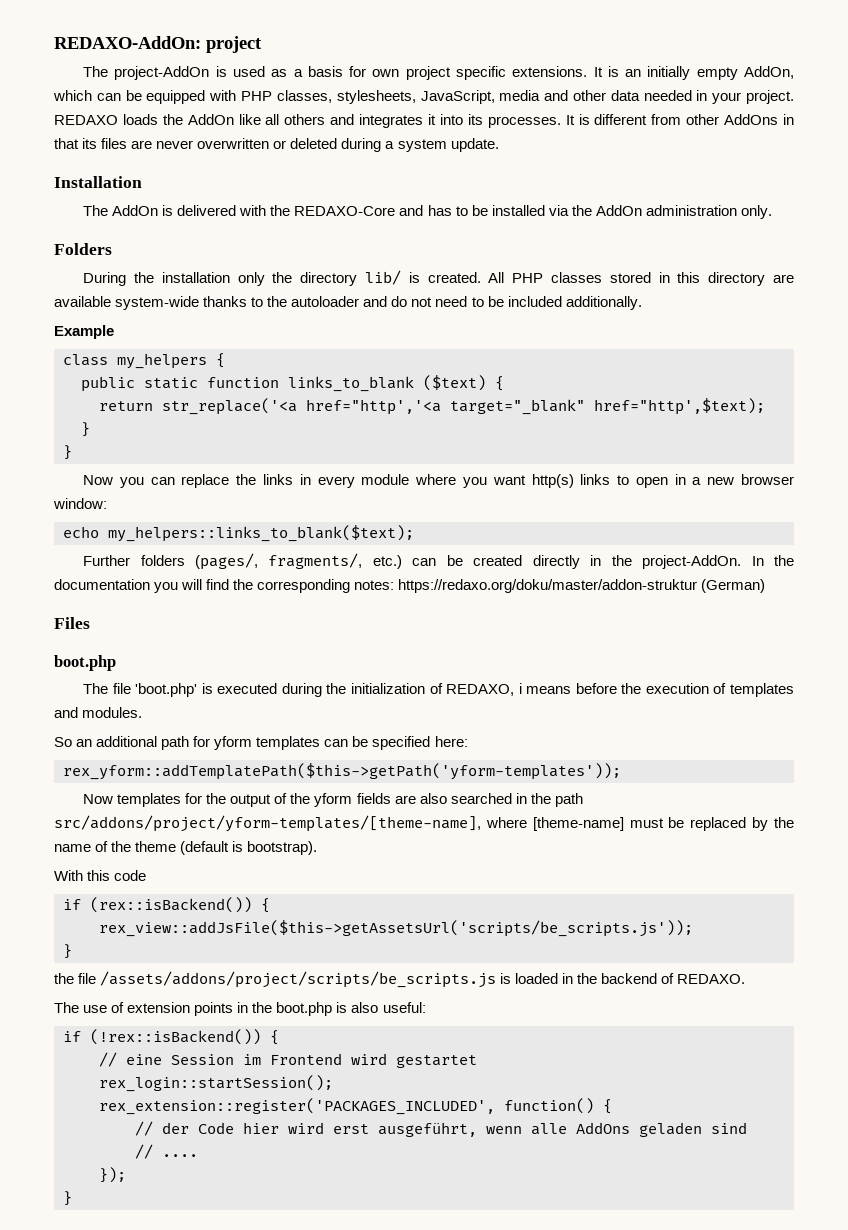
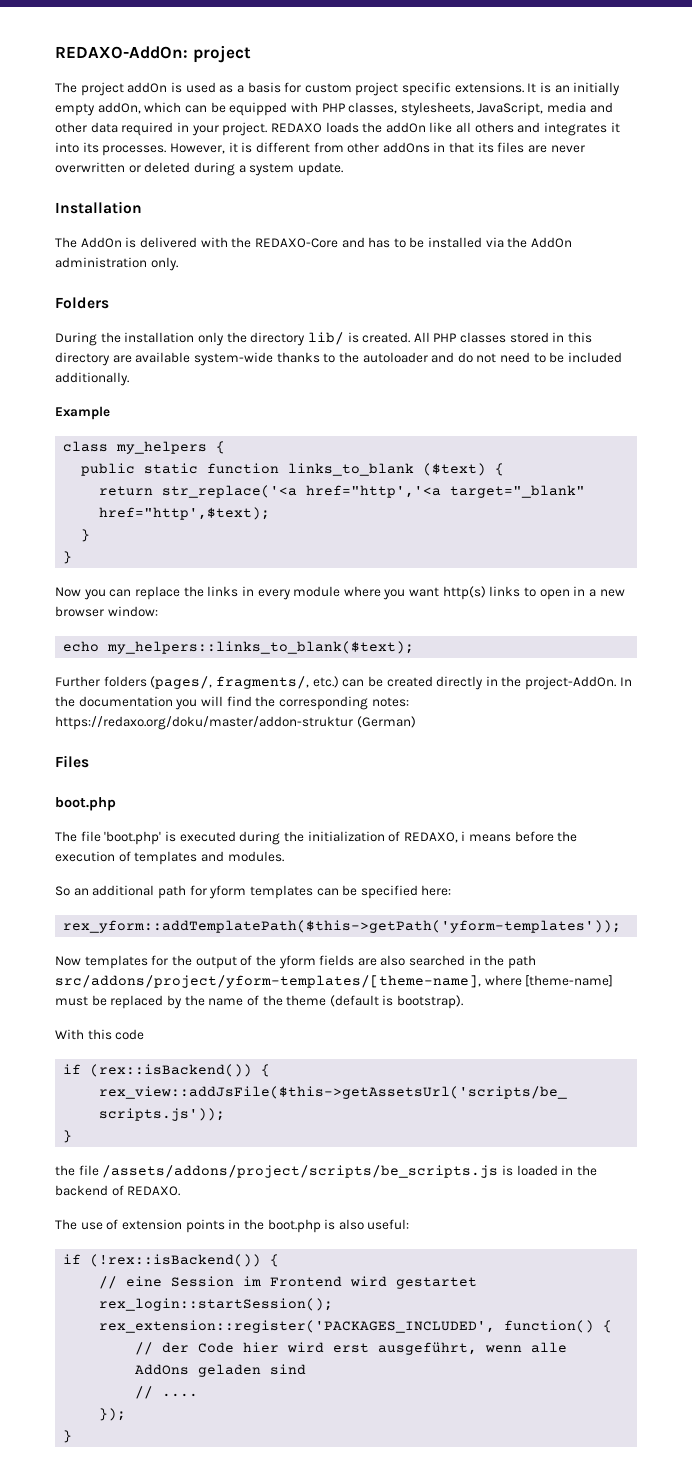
- The project-AddOn is used as a basis for own project specific extensions.
+ The project addOn is used as a basis for custom project specific extensions.
- It is an initially empty AddOn, which can be equipped with PHP classes, stylesheets, JavaScript, media and other data needed in your project.
+ It is an initially empty addOn, which can be equipped with PHP classes, stylesheets, JavaScript, media and other data required in your project.
- REDAXO loads the AddOn like all others and integrates it into its processes.
+ REDAXO loads the addOn like all others and integrates it into its processes.
- It is different from other AddOns in that its files are never overwritten or deleted during a system update.
+ However, it is different from other addOns in that its files are never overwritten or deleted during a system update.

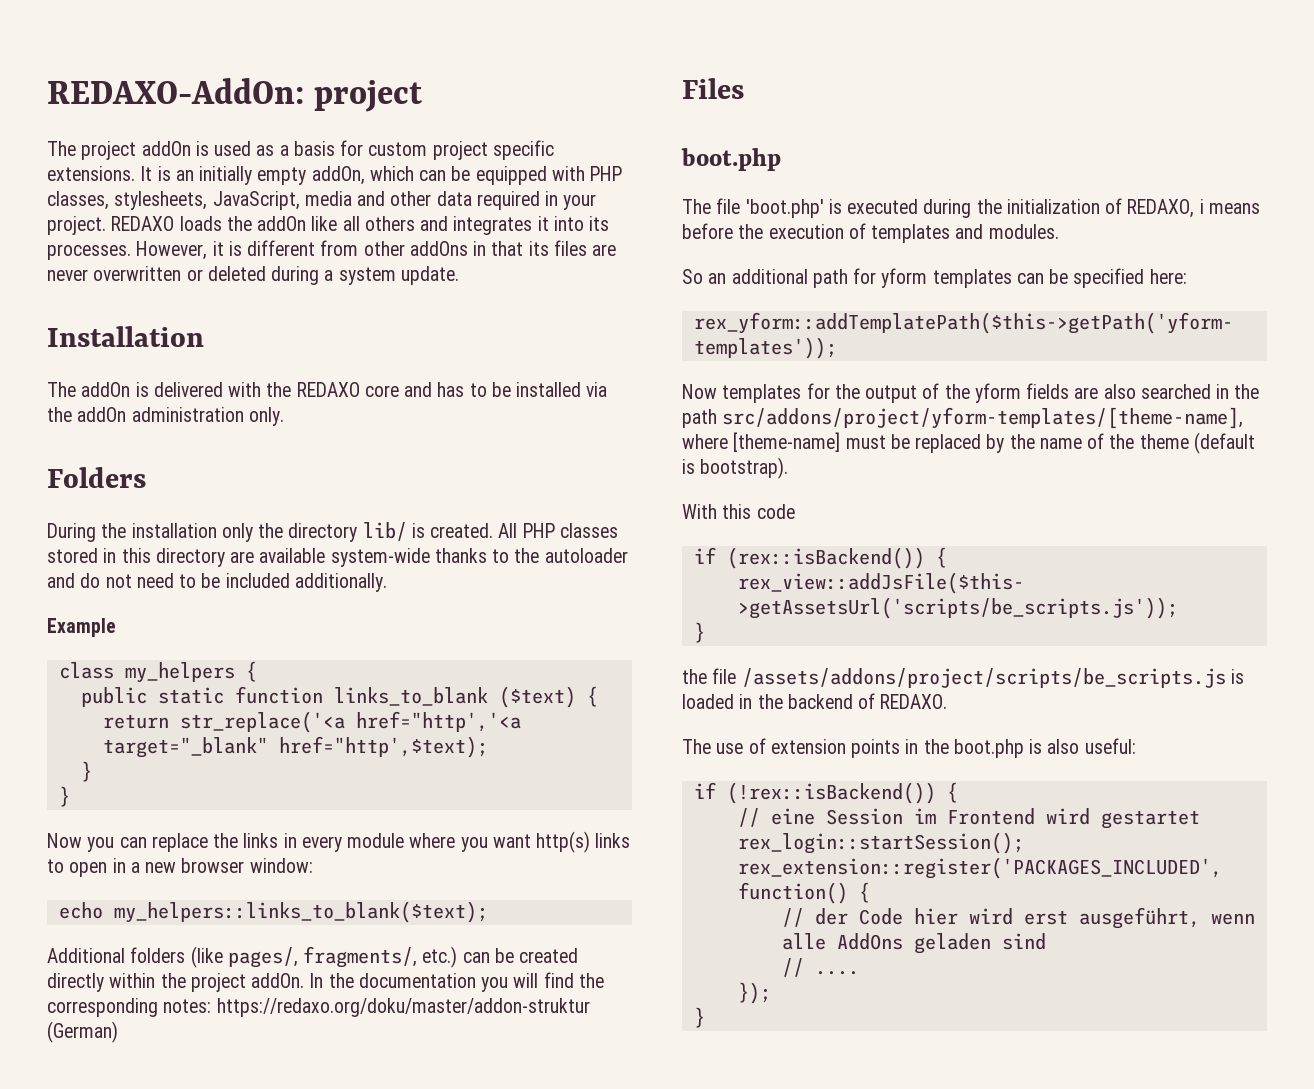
- The AddOn is delivered with the REDAXO-Core and has to be installed via the AddOn administration only.
+ The addOn is delivered with the REDAXO core and has to be installed via the addOn administration only.
- Further folders (pages/, fragments/, etc.) can be created directly in the project-AddOn.
+ Additional folders (like pages/, fragments/, etc.) can be created directly within the project addOn.

